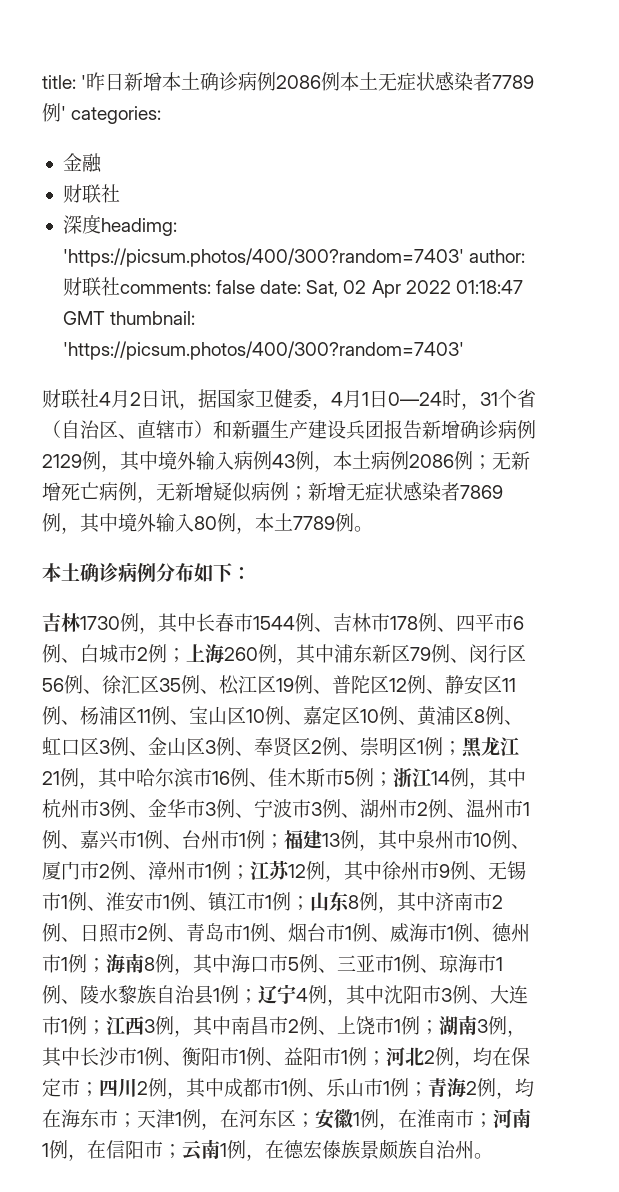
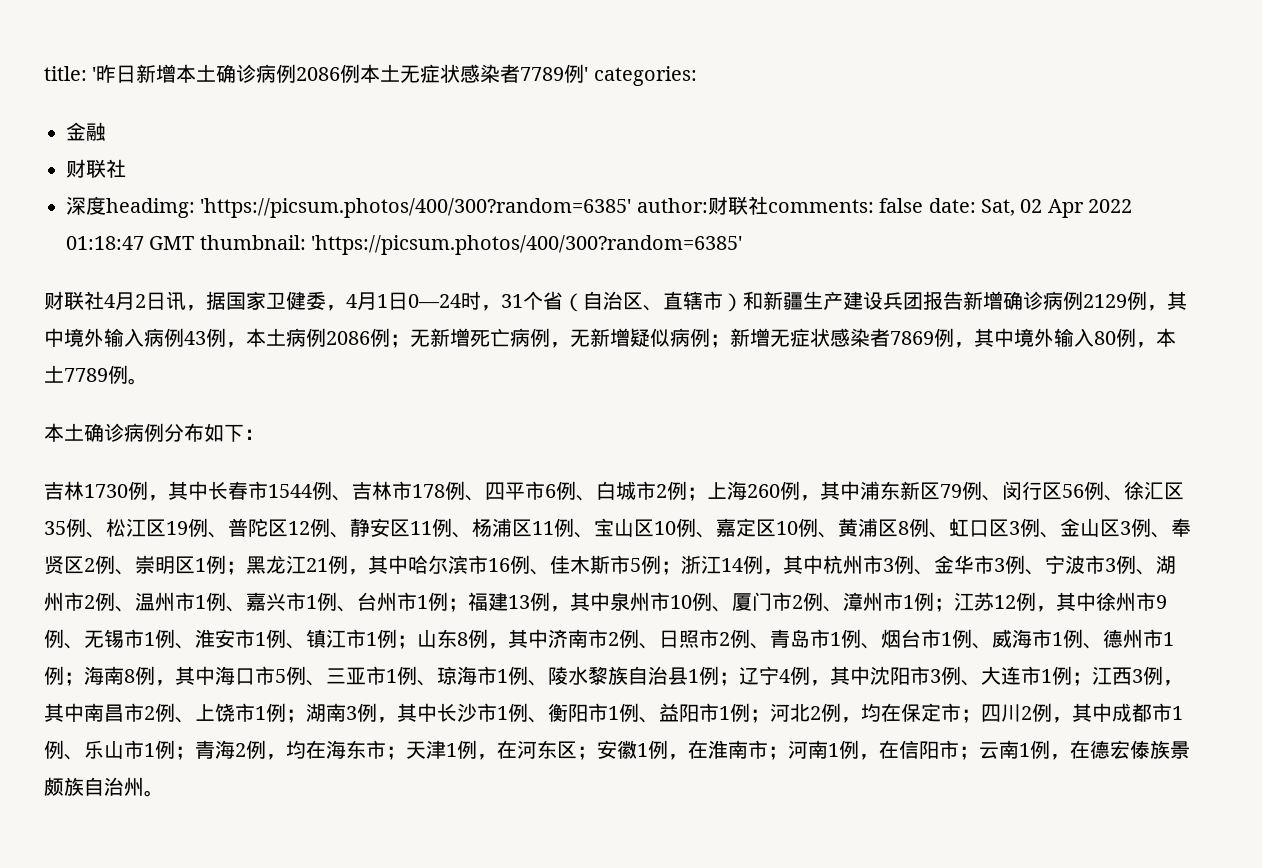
- 深度headimg: 'https://picsum.photos/400/300?random=7403' author:财联社comments: false date: Sat, 02 Apr 2022 01:18:47 GMT thumbnail: 'https://picsum.photos/400/300?random=7403'
+ 深度headimg: 'https://picsum.photos/400/300?random=6385' author:财联社comments: false date: Sat, 02 Apr 2022 01:18:47 GMT thumbnail: 'https://picsum.photos/400/300?random=6385'

